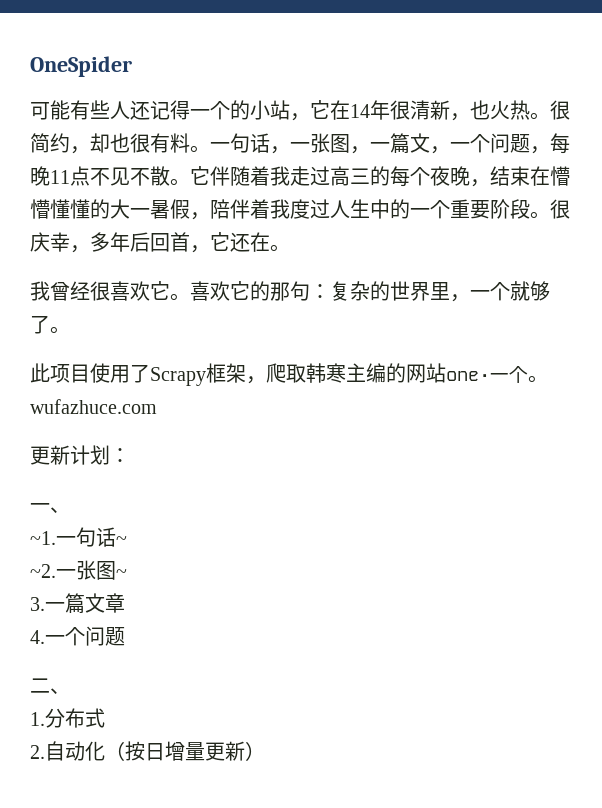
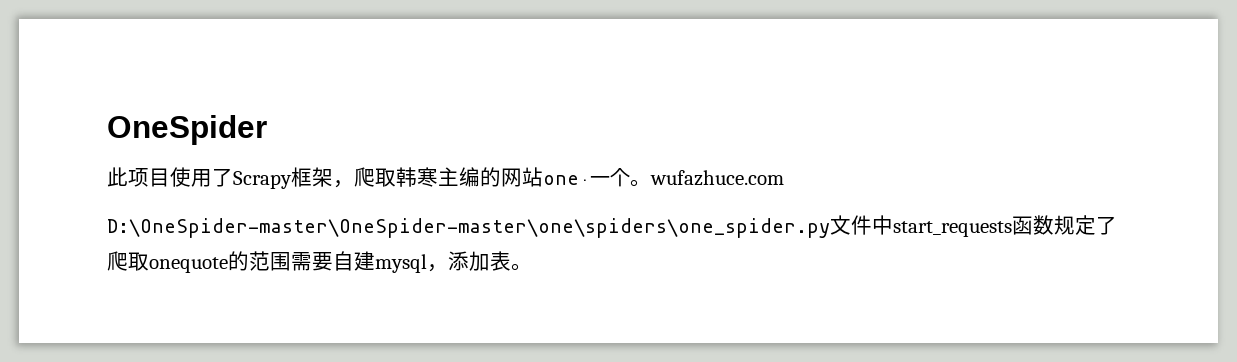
- 可能有些人还记得一个的小站，它在14年很清新，也火热。很简约，却也很有料。一句话，一张图，一篇文，一个问题，每晚11点不见不散。它伴随着我走过高三的每个夜晚，结束在懵懵懂懂的大一暑假，陪伴着我度过人生中的一个重要阶段。很庆幸，多年后回首，它还在。
- 我曾经很喜欢它。喜欢它的那句：复杂的世界里，一个就够了。
- 更新计划：
- 一、
- ~1.一句话~
- ~2.一张图~
- 3.一篇文章
- 4.一个问题
- 二、
- 1.分布式
- 2.自动化（按日增量更新）
+ D:\OneSpider-master\OneSpider-master\one\spiders\one_spider.py文件中start_requests函数规定了爬取onequote的范围需要自建mysql，添加表。

